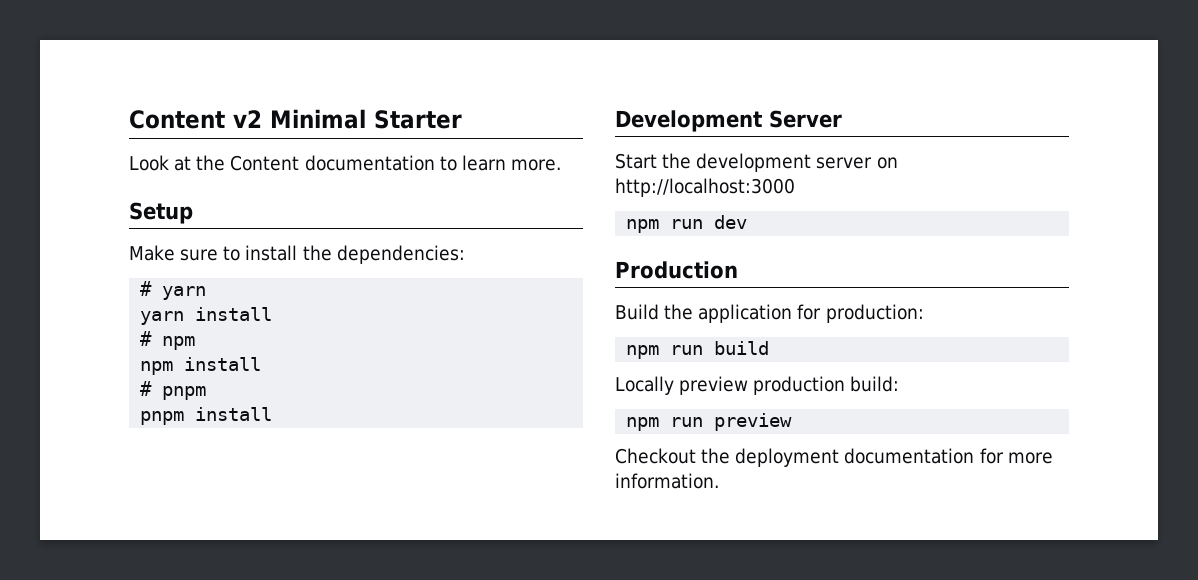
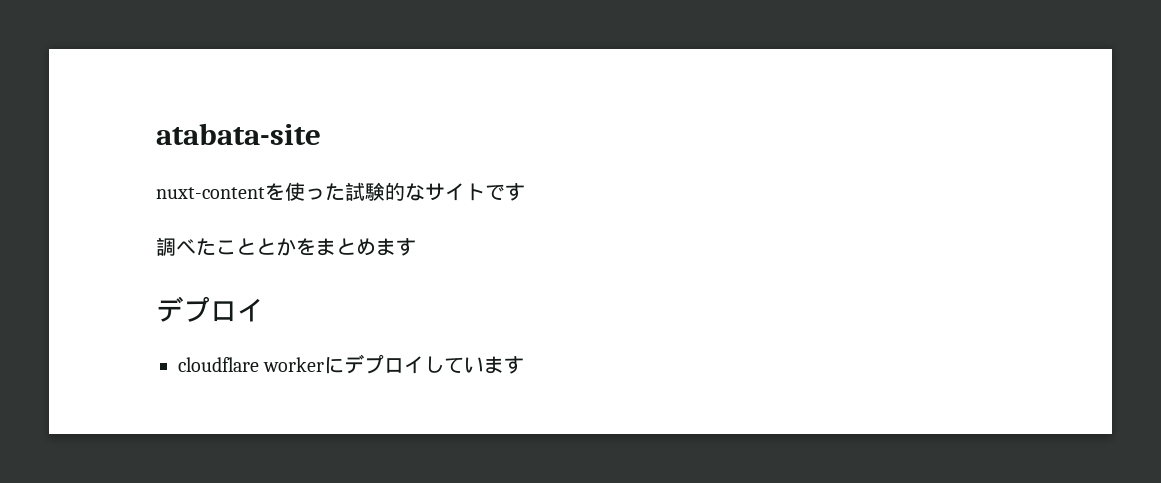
- Content v2 Minimal Starter
- Look at the Content documentation to learn more.
- Setup
- Make sure to install the dependencies:
- # yarn
- yarn install
- # npm
- npm install
- # pnpm
- pnpm install
- Development Server
- Start the development server on http://localhost:3000
- npm run dev
- Production
- Build the application for production:
- npm run build
- Locally preview production build:
- npm run preview
- Checkout the deployment documentation for more information.
+ atabata-site
+ nuxt-contentを使った試験的なサイトです
+ 調べたこととかをまとめます
+ デプロイ
+ cloudflare workerにデプロイしています

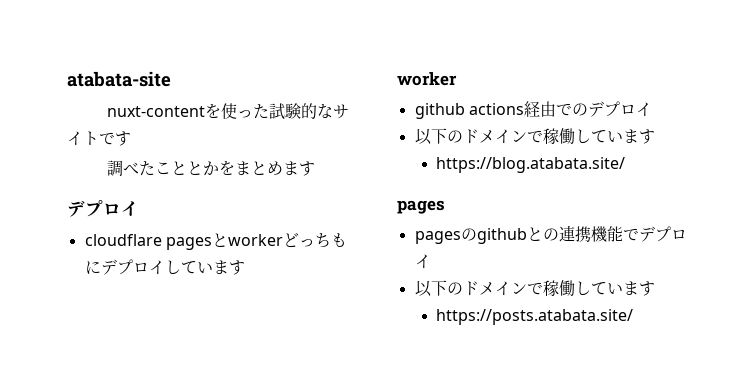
- cloudflare workerにデプロイしています
+ cloudflare pagesとworkerどっちもにデプロイしています
+ worker
+ github actions経由でのデプロイ
+ 以下のドメインで稼働しています
+ https://blog.atabata.site/
+ pages
+ pagesのgithubとの連携機能でデプロイ
+ 以下のドメインで稼働しています
+ https://posts.atabata.site/

